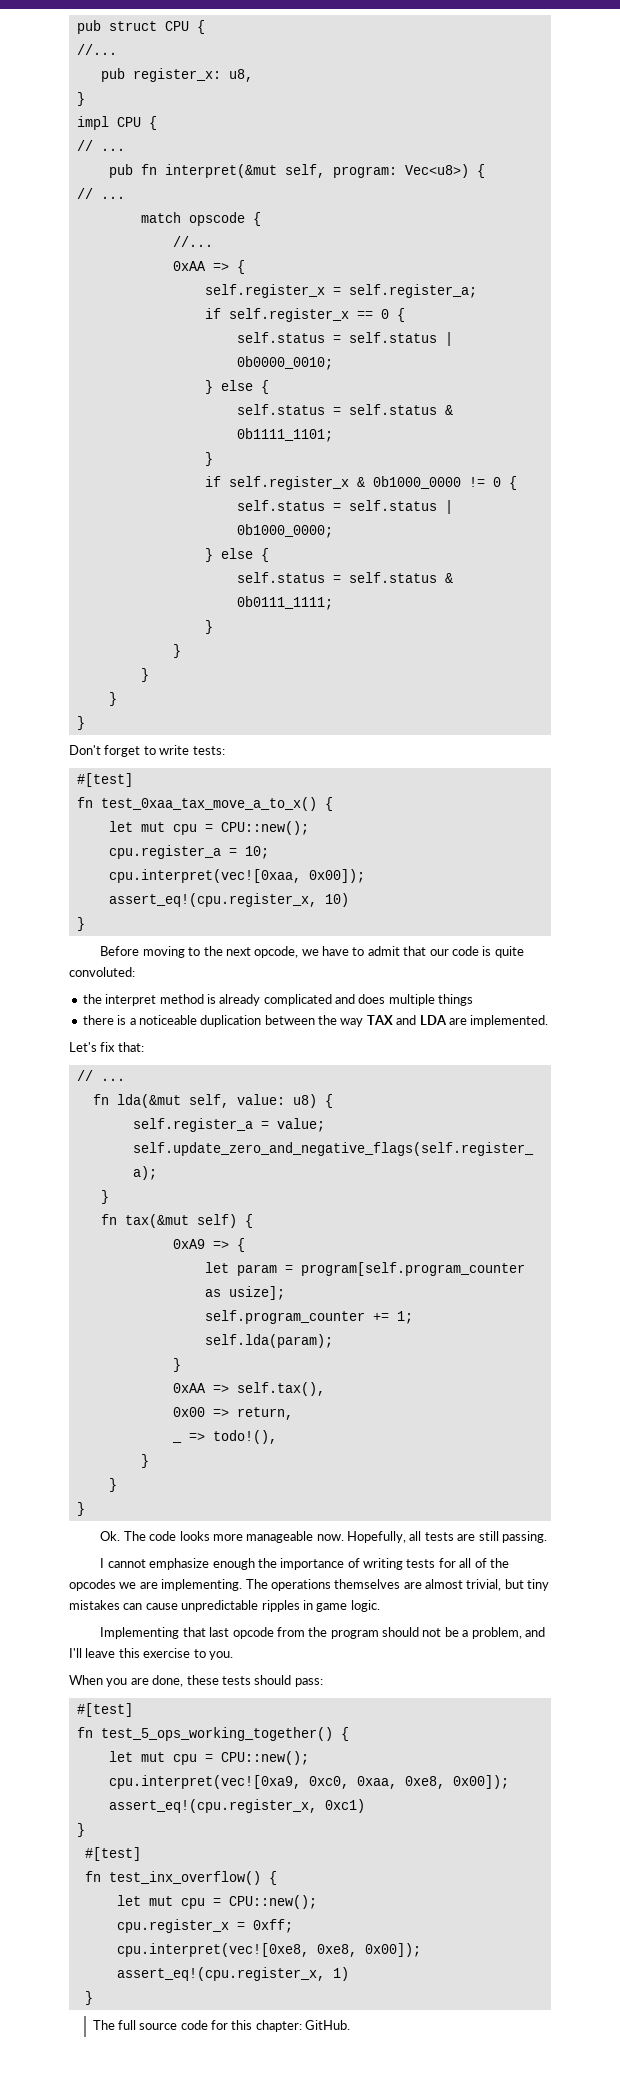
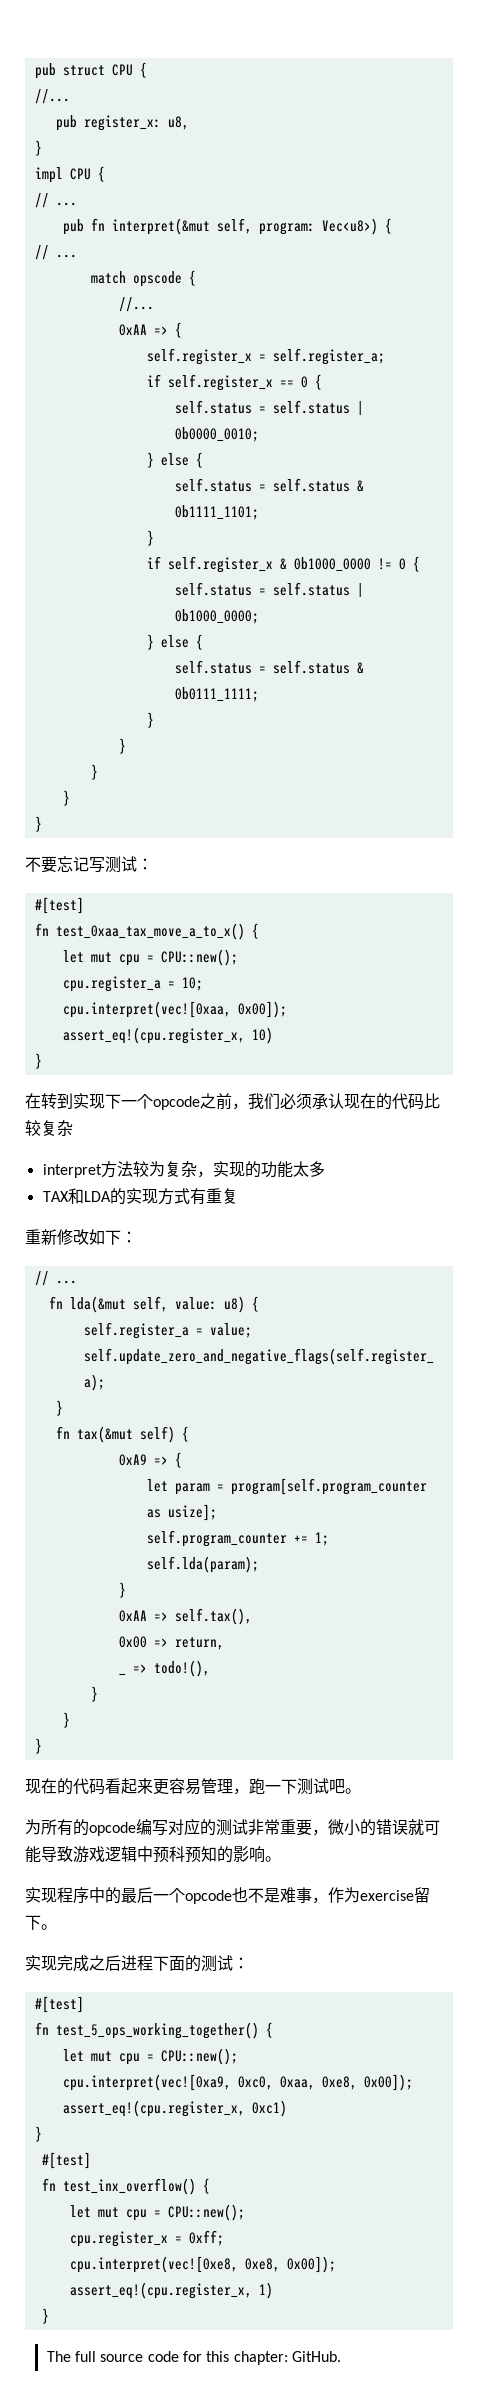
- Don't forget to write tests:
+ 不要忘记写测试：
- Before moving to the next opcode, we have to admit that our code is quite convoluted:
- the interpret method is already complicated and does multiple things
- there is a noticeable duplication between the way TAX and LDA are implemented.
- Let's fix that:
+ 在转到实现下一个opcode之前，我们必须承认现在的代码比较复杂
+ interpret方法较为复杂，实现的功能太多
+ TAX和LDA的实现方式有重复
+ 重新修改如下：
- Ok. The code looks more manageable now. Hopefully, all tests are still passing.
- I cannot emphasize enough the importance of writing tests for all of the opcodes we are implementing. The operations themselves are almost trivial, but tiny mistakes can cause unpredictable ripples in game logic.
- Implementing that last opcode from the program should not be a problem, and I'll leave this exercise to you.
- When you are done, these tests should pass:
+ 现在的代码看起来更容易管理，跑一下测试吧。
+ 为所有的opcode编写对应的测试非常重要，微小的错误就可能导致游戏逻辑中预科预知的影响。
+ 实现程序中的最后一个opcode也不是难事，作为exercise留下。
+ 实现完成之后进程下面的测试：

